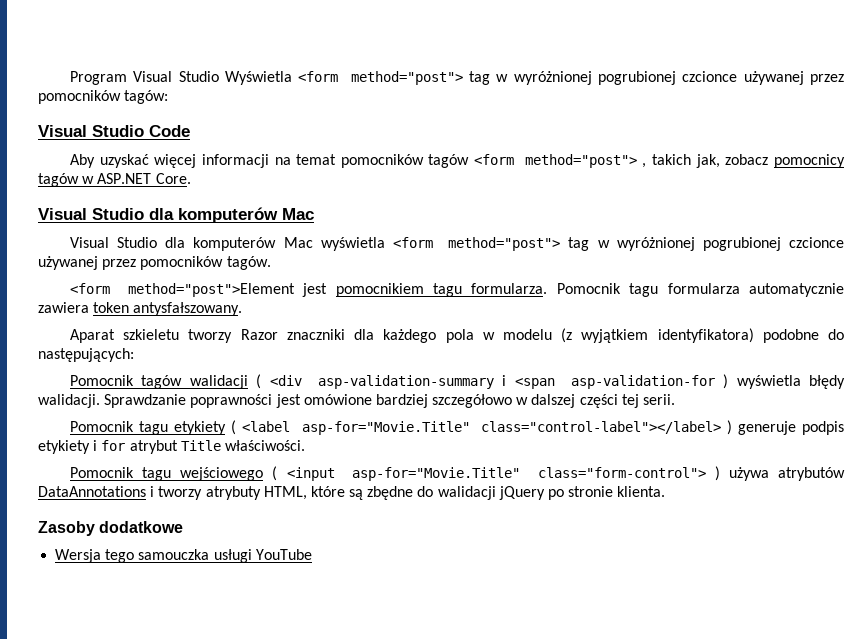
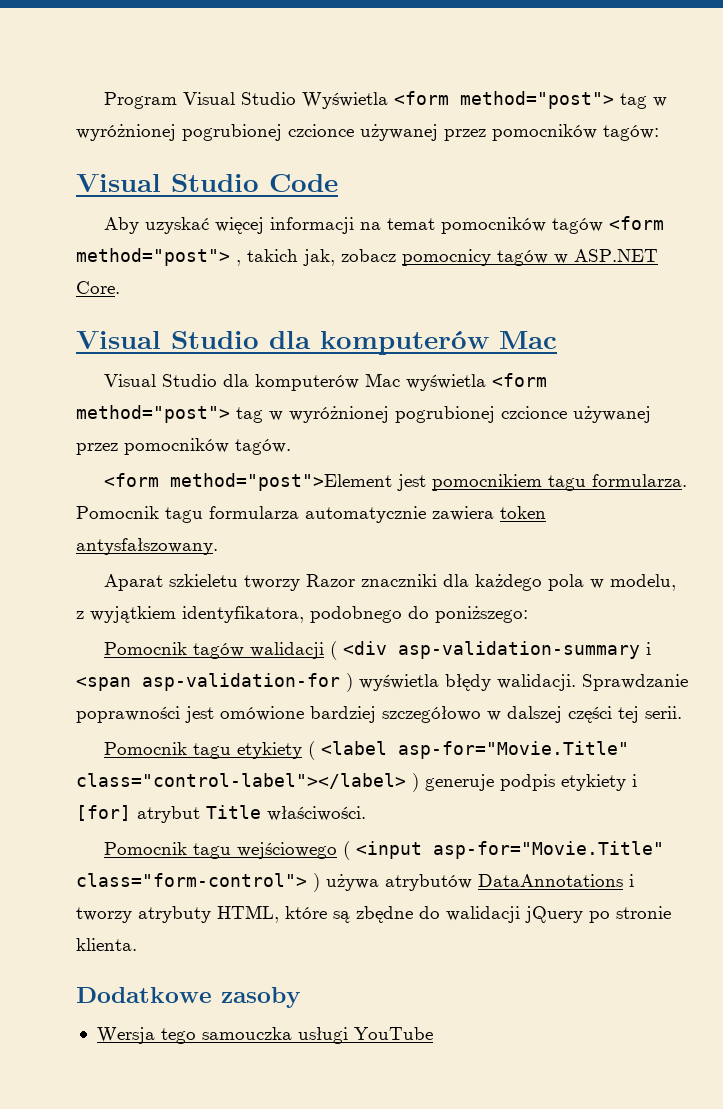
- Aparat szkieletu tworzy Razor znaczniki dla każdego pola w modelu (z wyjątkiem identyfikatora) podobne do następujących:
+ Aparat szkieletu tworzy Razor znaczniki dla każdego pola w modelu, z wyjątkiem identyfikatora, podobnego do poniższego:
- Pomocnik tagu etykiety ( <label asp-for="Movie.Title" class="control-label"></label> ) generuje podpis etykiety i for atrybut Title właściwości.
+ Pomocnik tagu etykiety ( <label asp-for="Movie.Title" class="control-label"></label> ) generuje podpis etykiety i [for] atrybut Title właściwości.
- Zasoby dodatkowe
+ Dodatkowe zasoby

